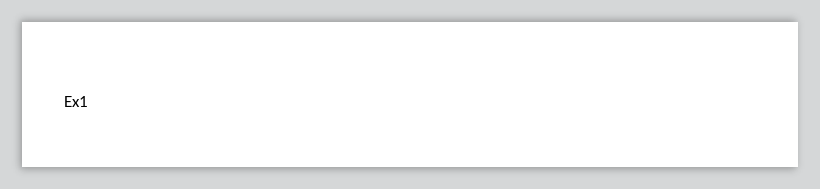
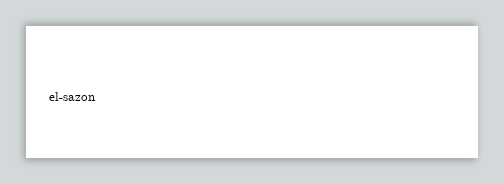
- Ex1
+ el-sazon

